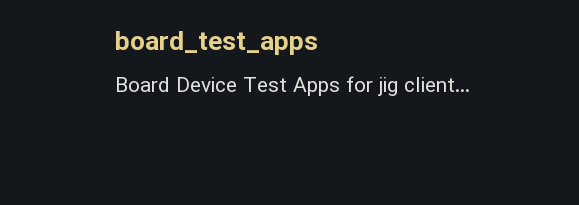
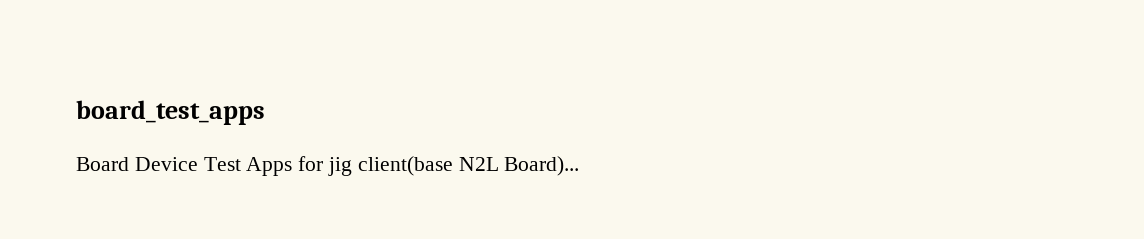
- Board Device Test Apps for jig client...
+ Board Device Test Apps for jig client(base N2L Board)...

